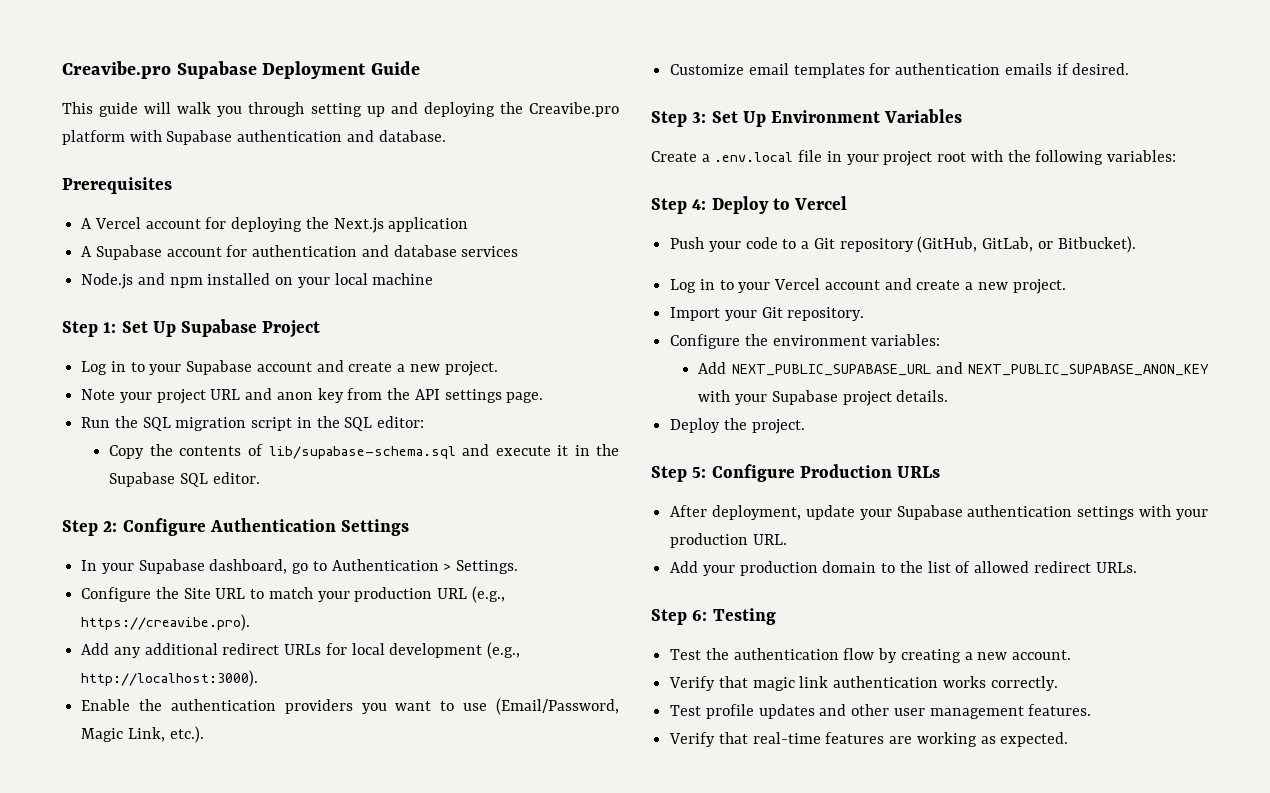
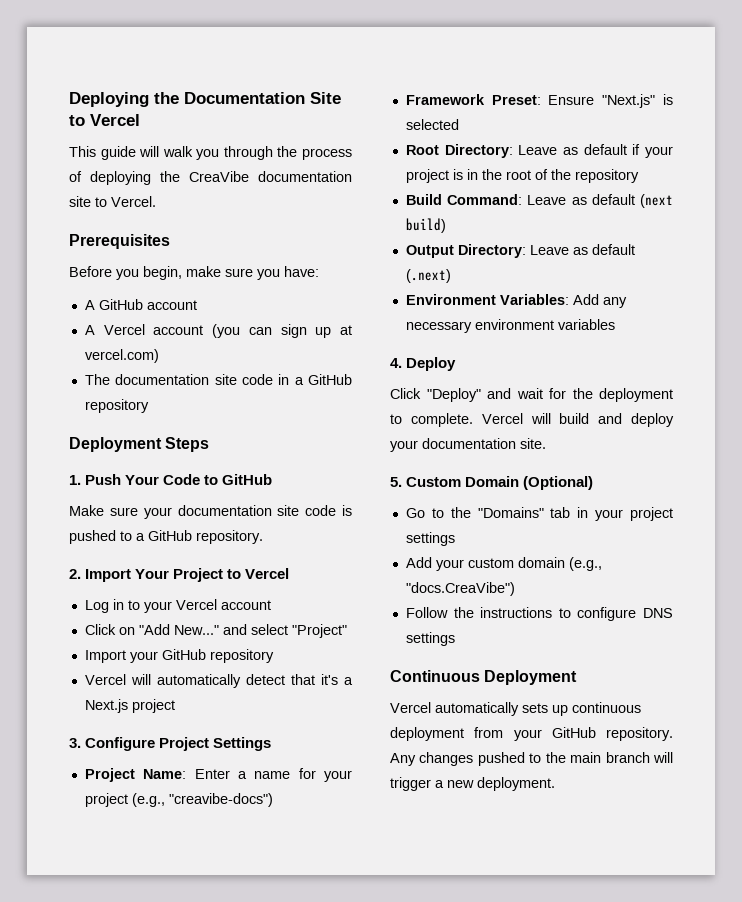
- Creavibe.pro Supabase Deployment Guide
+ Deploying the Documentation Site to Vercel
- This guide will walk you through setting up and deploying the Creavibe.pro platform with Supabase authentication and database.
+ This guide will walk you through the process of deploying the CreaVibe documentation site to Vercel.
  Prerequisites
- A Vercel account for deploying the Next.js application
- A Supabase account for authentication and database services
- Node.js and npm installed on your local machine
- Step 1: Set Up Supabase Project
- Log in to your Supabase account and create a new project.
- Note your project URL and anon key from the API settings page.
- Run the SQL migration script in the SQL editor:
- Copy the contents of lib/supabase-schema.sql and execute it in the Supabase SQL editor.
- Step 2: Configure Authentication Settings
- In your Supabase dashboard, go to Authentication > Settings.
- Configure the Site URL to match your production URL (e.g., https://creavibe.pro).
- Add any additional redirect URLs for local development (e.g., http://localhost:3000).
- Enable the authentication providers you want to use (Email/Password, Magic Link, etc.).
- Customize email templates for authentication emails if desired.
- Step 3: Set Up Environment Variables
- Create a .env.local file in your project root with the following variables:
- Step 4: Deploy to Vercel
- Push your code to a Git repository (GitHub, GitLab, or Bitbucket).
+ Before you begin, make sure you have:
+ A GitHub account
+ A Vercel account (you can sign up at vercel.com)
+ The documentation site code in a GitHub repository
+ Deployment Steps
+ 1. Push Your Code to GitHub
+ Make sure your documentation site code is pushed to a GitHub repository.
+ 2. Import Your Project to Vercel
- Log in to your Vercel account and create a new project.
- Import your Git repository.
- Configure the environment variables:
- Add NEXT_PUBLIC_SUPABASE_URL and NEXT_PUBLIC_SUPABASE_ANON_KEY with your Supabase project details.
- Deploy the project.
- Step 5: Configure Production URLs
- After deployment, update your Supabase authentication settings with your production URL.
- Add your production domain to the list of allowed redirect URLs.
- Step 6: Testing
- Test the authentication flow by creating a new account.
- Verify that magic link authentication works correctly.
- Test profile updates and other user management features.
- Verify that real-time features are working as expected.
+ Log in to your Vercel account
+ Click on "Add New..." and select "Project"
+ Import your GitHub repository
+ Vercel will automatically detect that it's a Next.js project
+ 3. Configure Project Settings
+ Project Name: Enter a name for your project (e.g., "creavibe-docs")
+ Framework Preset: Ensure "Next.js" is selected
+ Root Directory: Leave as default if your project is in the root of the repository
+ Build Command: Leave as default (next build)
+ Output Directory: Leave as default (.next)
+ Environment Variables: Add any necessary environment variables
+ 4. Deploy
+ Click "Deploy" and wait for the deployment to complete. Vercel will build and deploy your documentation site.
+ 5. Custom Domain (Optional)
+ Go to the "Domains" tab in your project settings
+ Add your custom domain (e.g., "docs.CreaVibe")
+ Follow the instructions to configure DNS settings
+ Continuous Deployment
+ Vercel automatically sets up continuous deployment from your GitHub repository. Any changes pushed to the main branch will trigger a new deployment.

